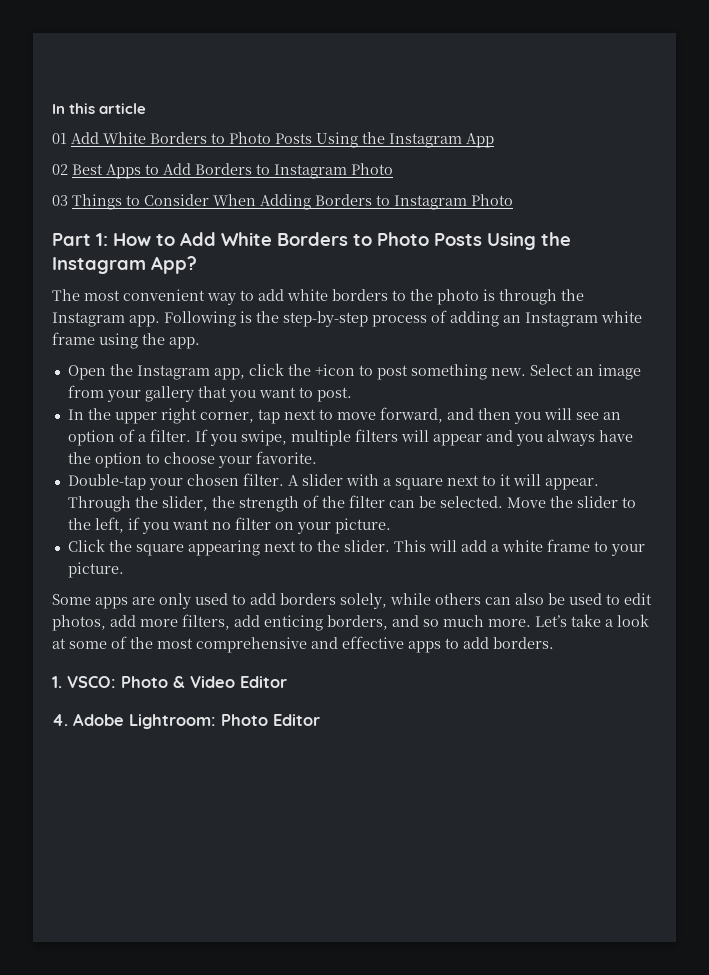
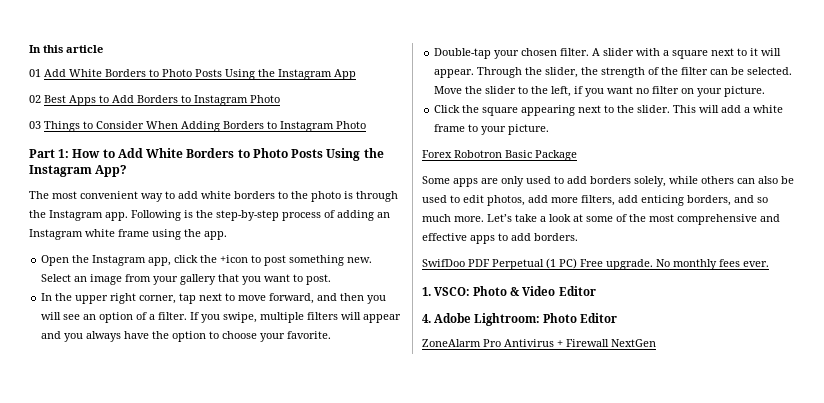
+ Forex Robotron Basic Package
+ SwifDoo PDF Perpetual (1 PC) Free upgrade. No monthly fees ever.
+ ZoneAlarm Pro Antivirus + Firewall NextGen

